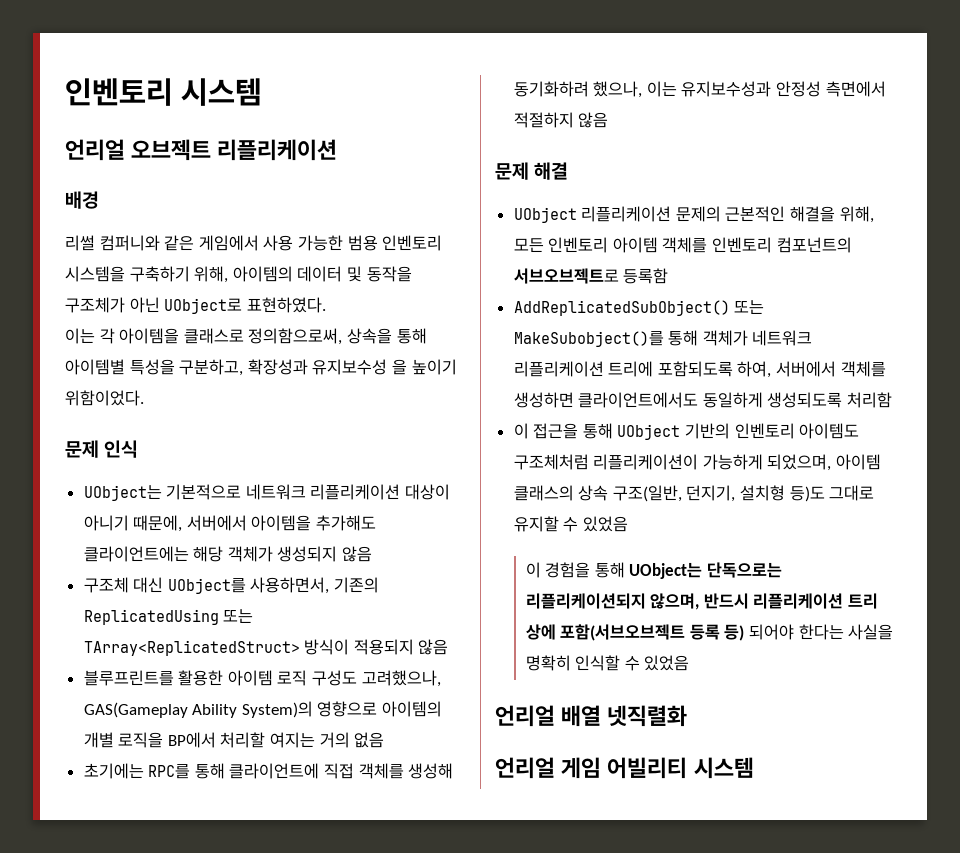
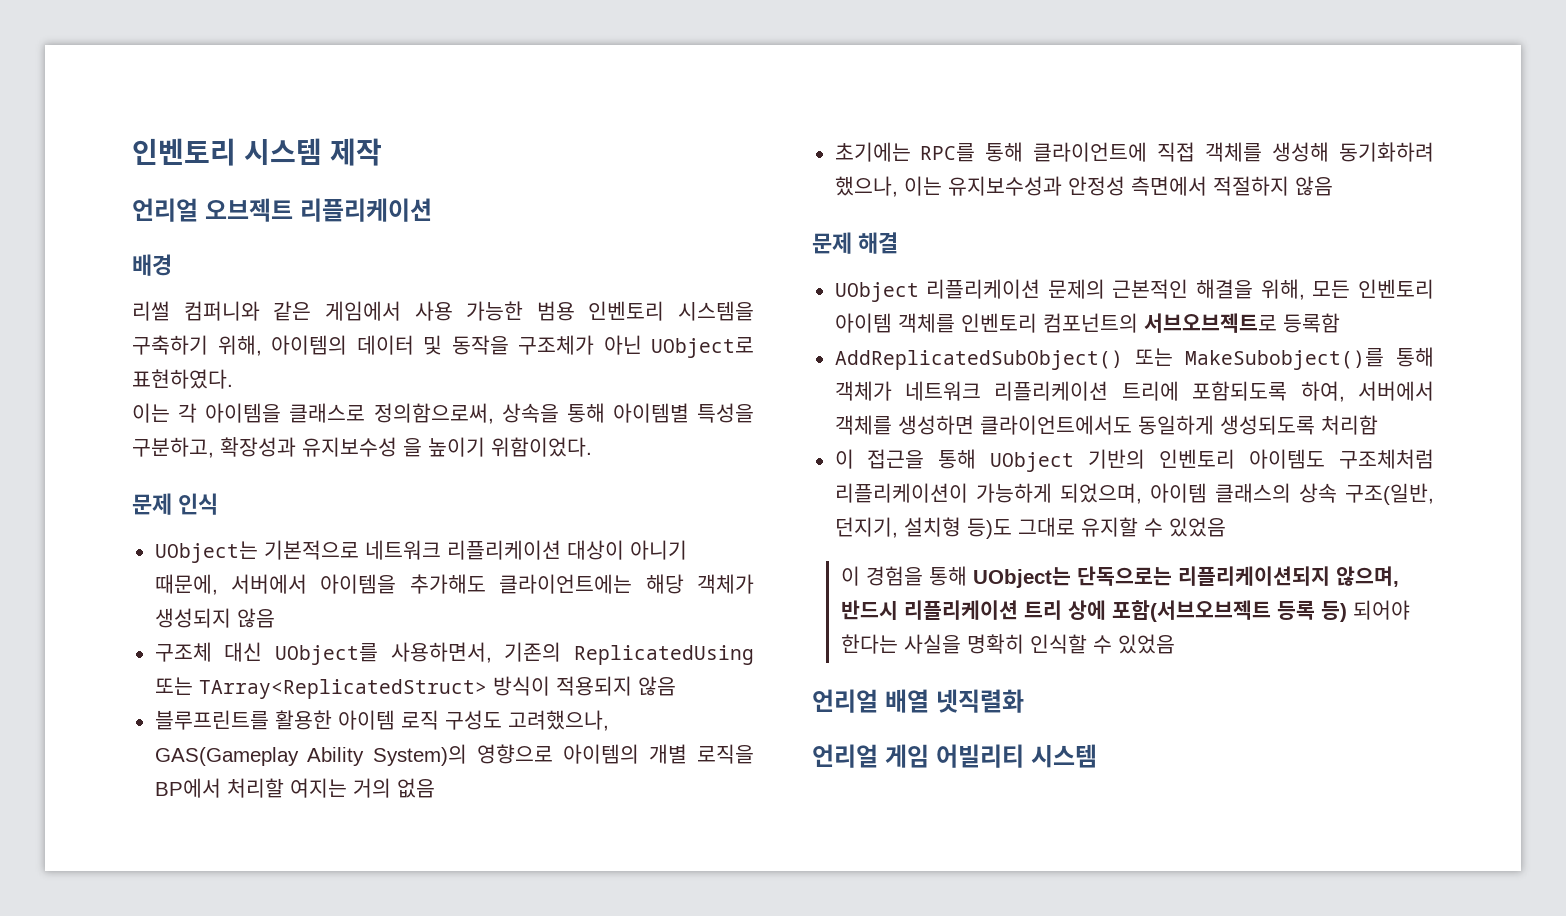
- 인벤토리 시스템
+ 인벤토리 시스템 제작

